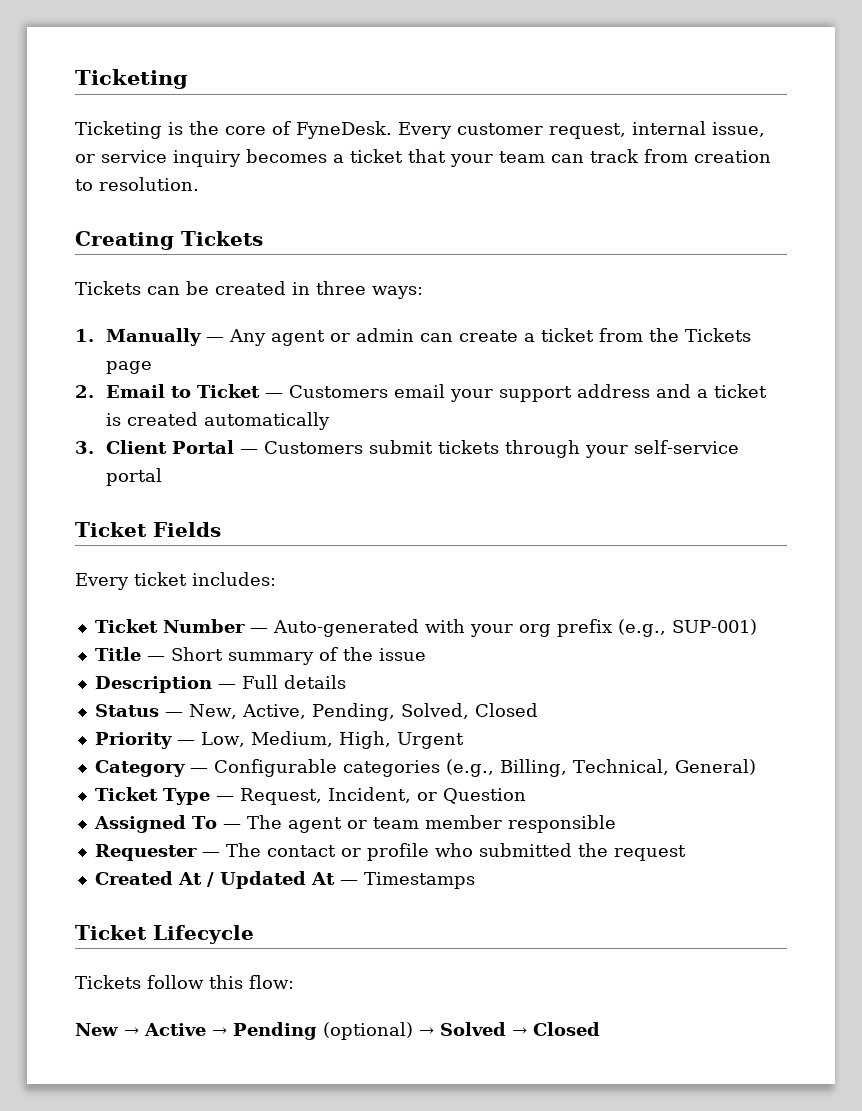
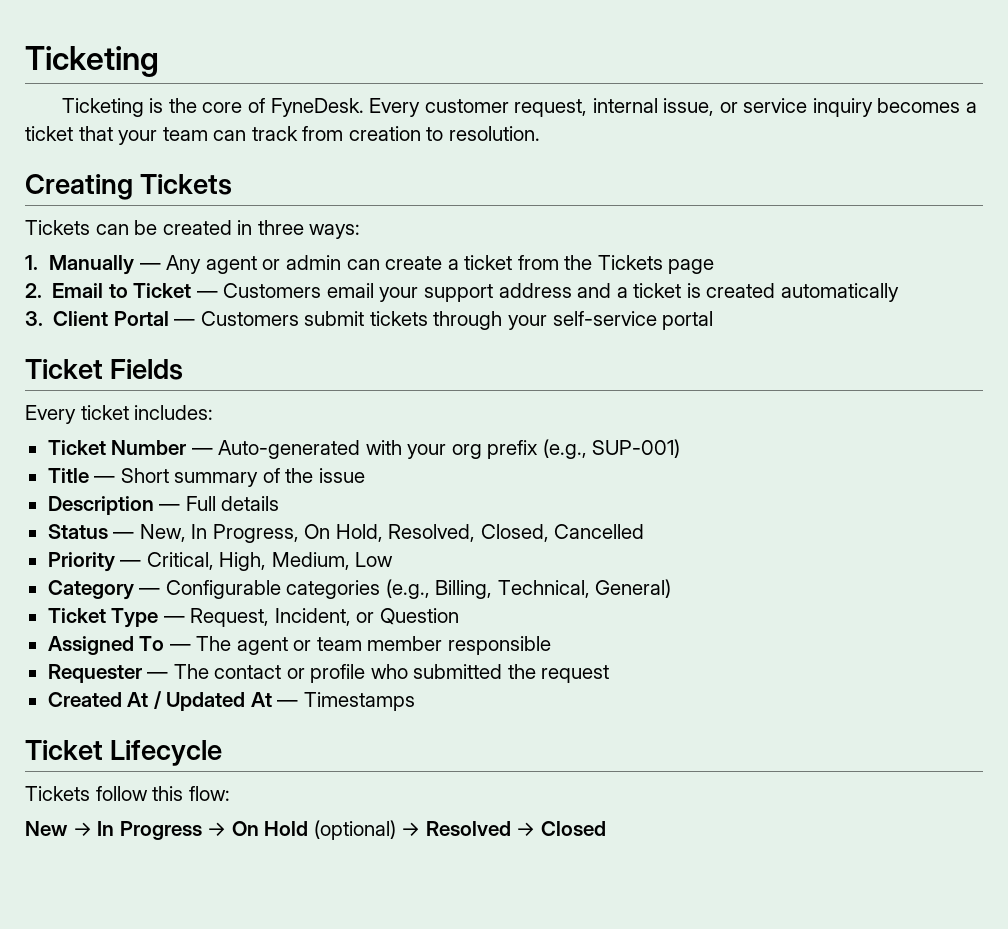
- Status — New, Active, Pending, Solved, Closed
- Priority — Low, Medium, High, Urgent
+ Status — New, In Progress, On Hold, Resolved, Closed, Cancelled
+ Priority — Critical, High, Medium, Low
- New → Active → Pending (optional) → Solved → Closed
+ New → In Progress → On Hold (optional) → Resolved → Closed

